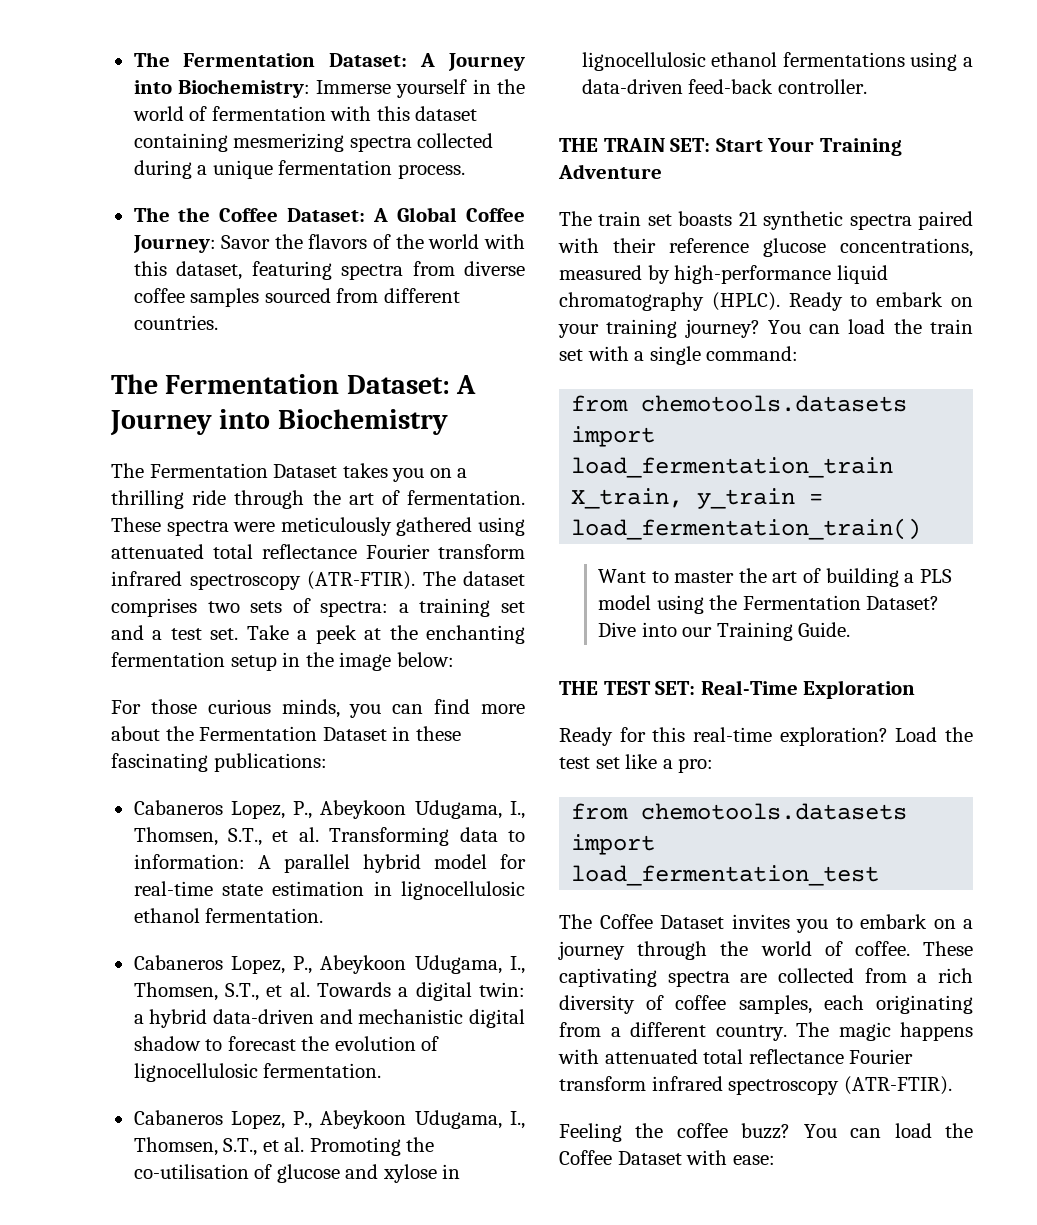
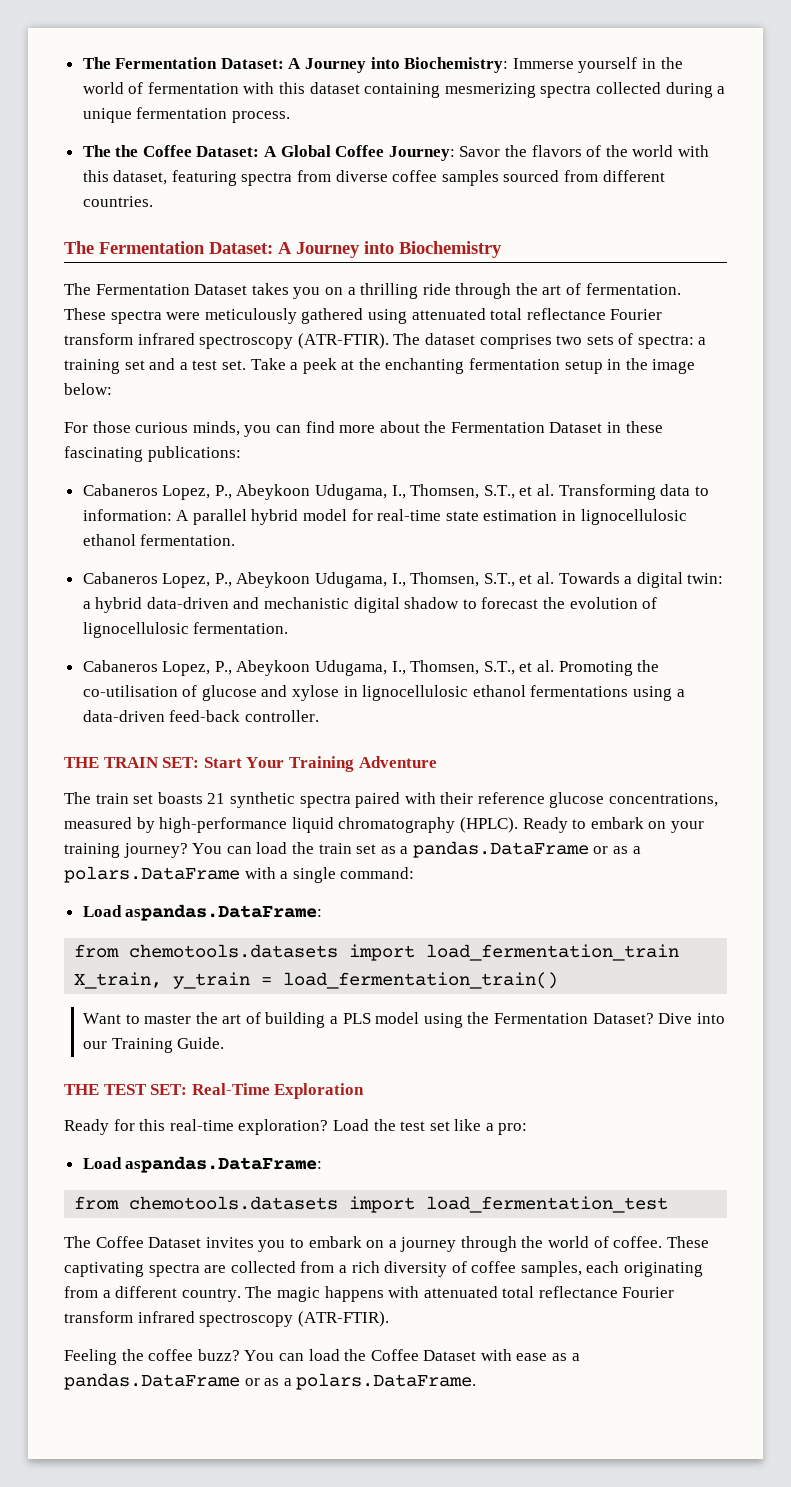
- You can load the train set with a single command:
+ You can load the train set as a pandas.DataFrame or as a polars.DataFrame with a single command:
+ Load aspandas.DataFrame:
  Load the test set like a pro:
+ Load aspandas.DataFrame:
- You can load the Coffee Dataset with ease:
+ You can load the Coffee Dataset with ease as a pandas.DataFrame or as a polars.DataFrame.

